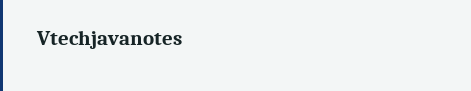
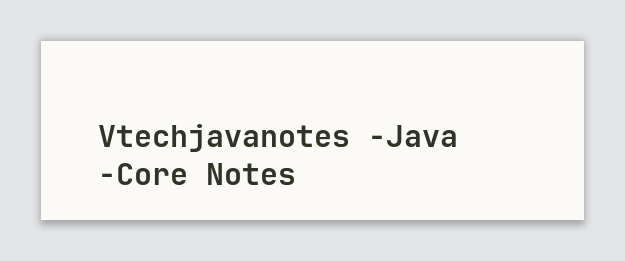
- Vtechjavanotes
+ Vtechjavanotes -Java -Core Notes

